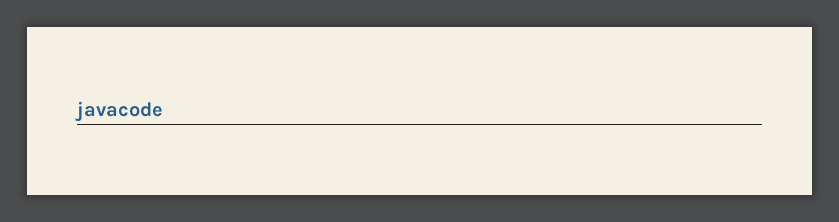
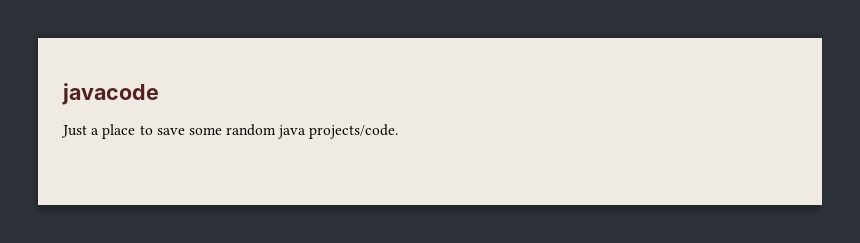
+ Just a place to save some random java projects/code.

